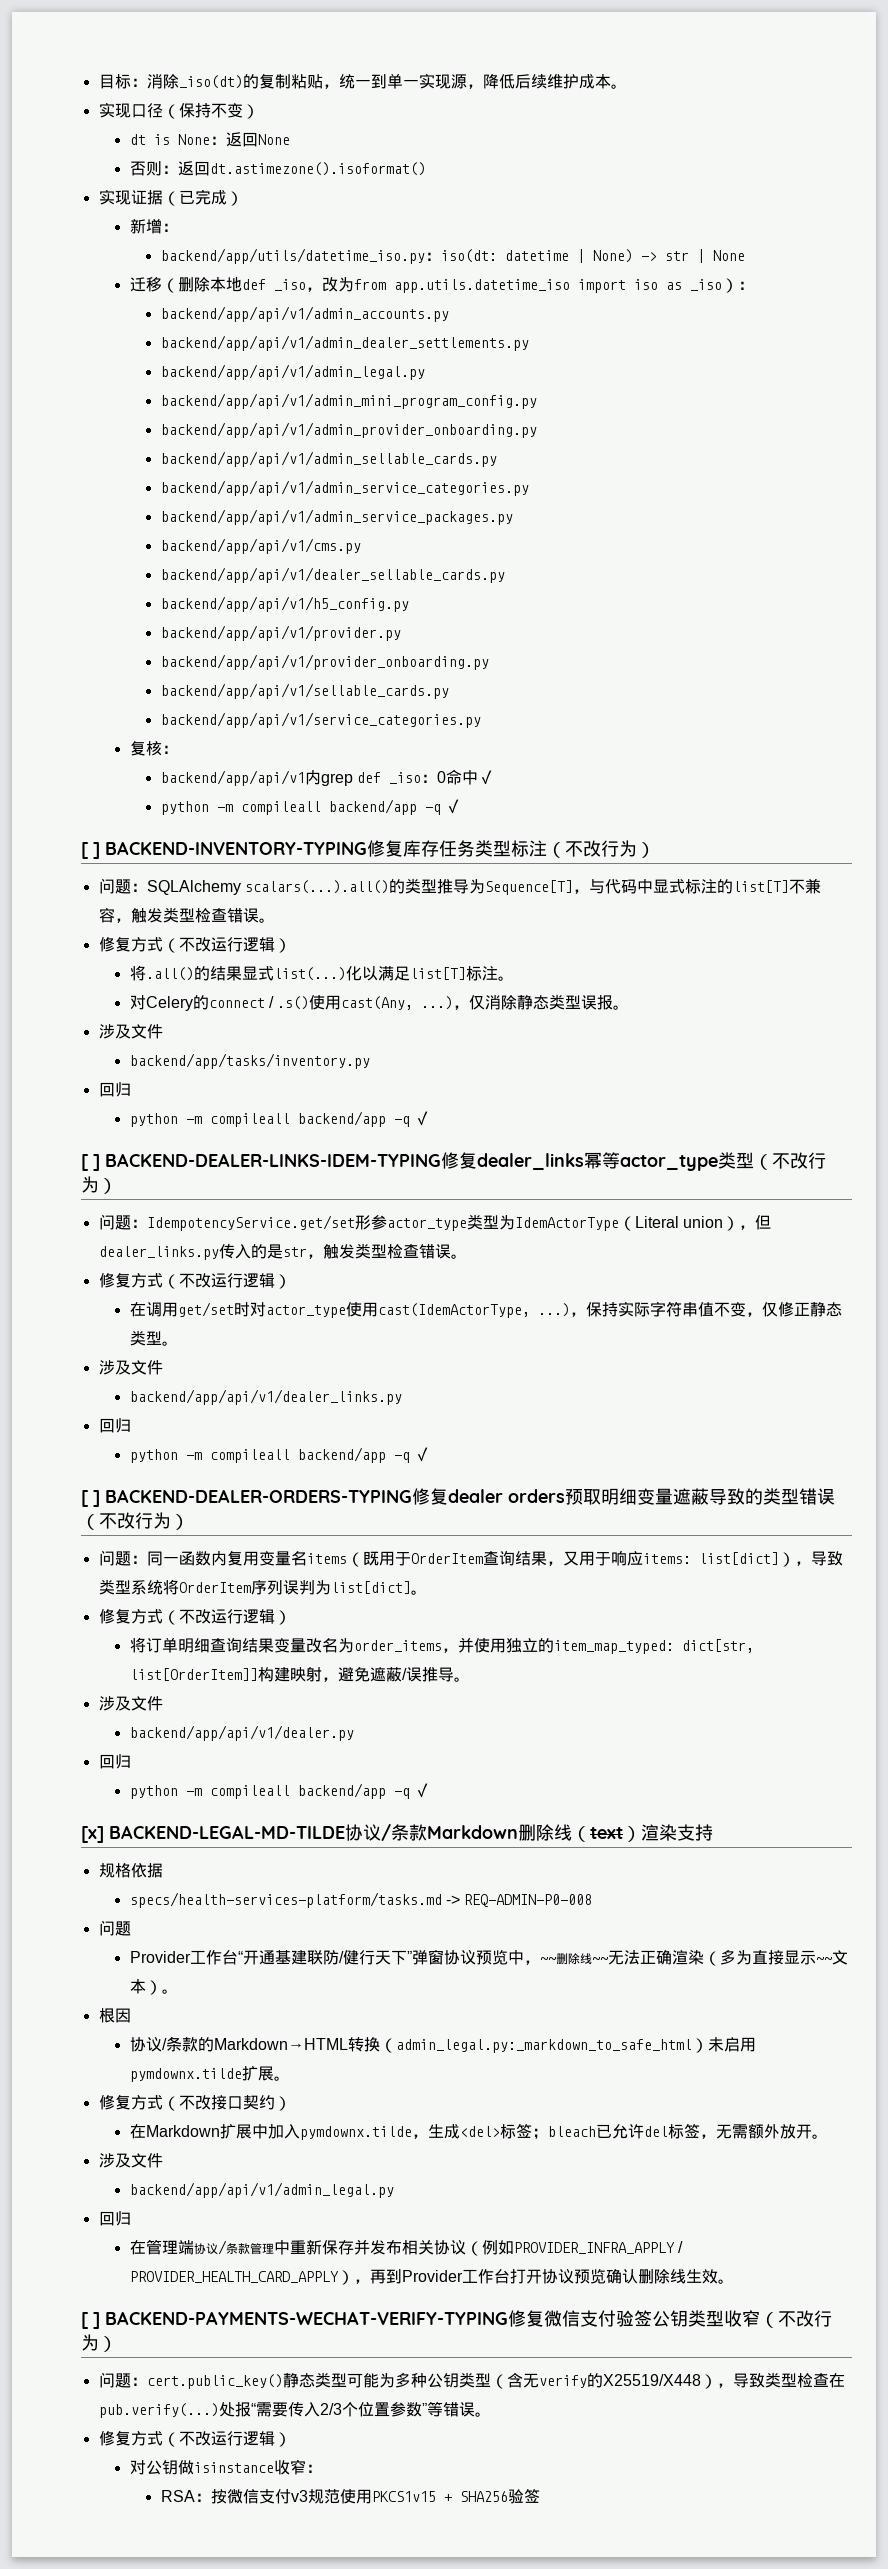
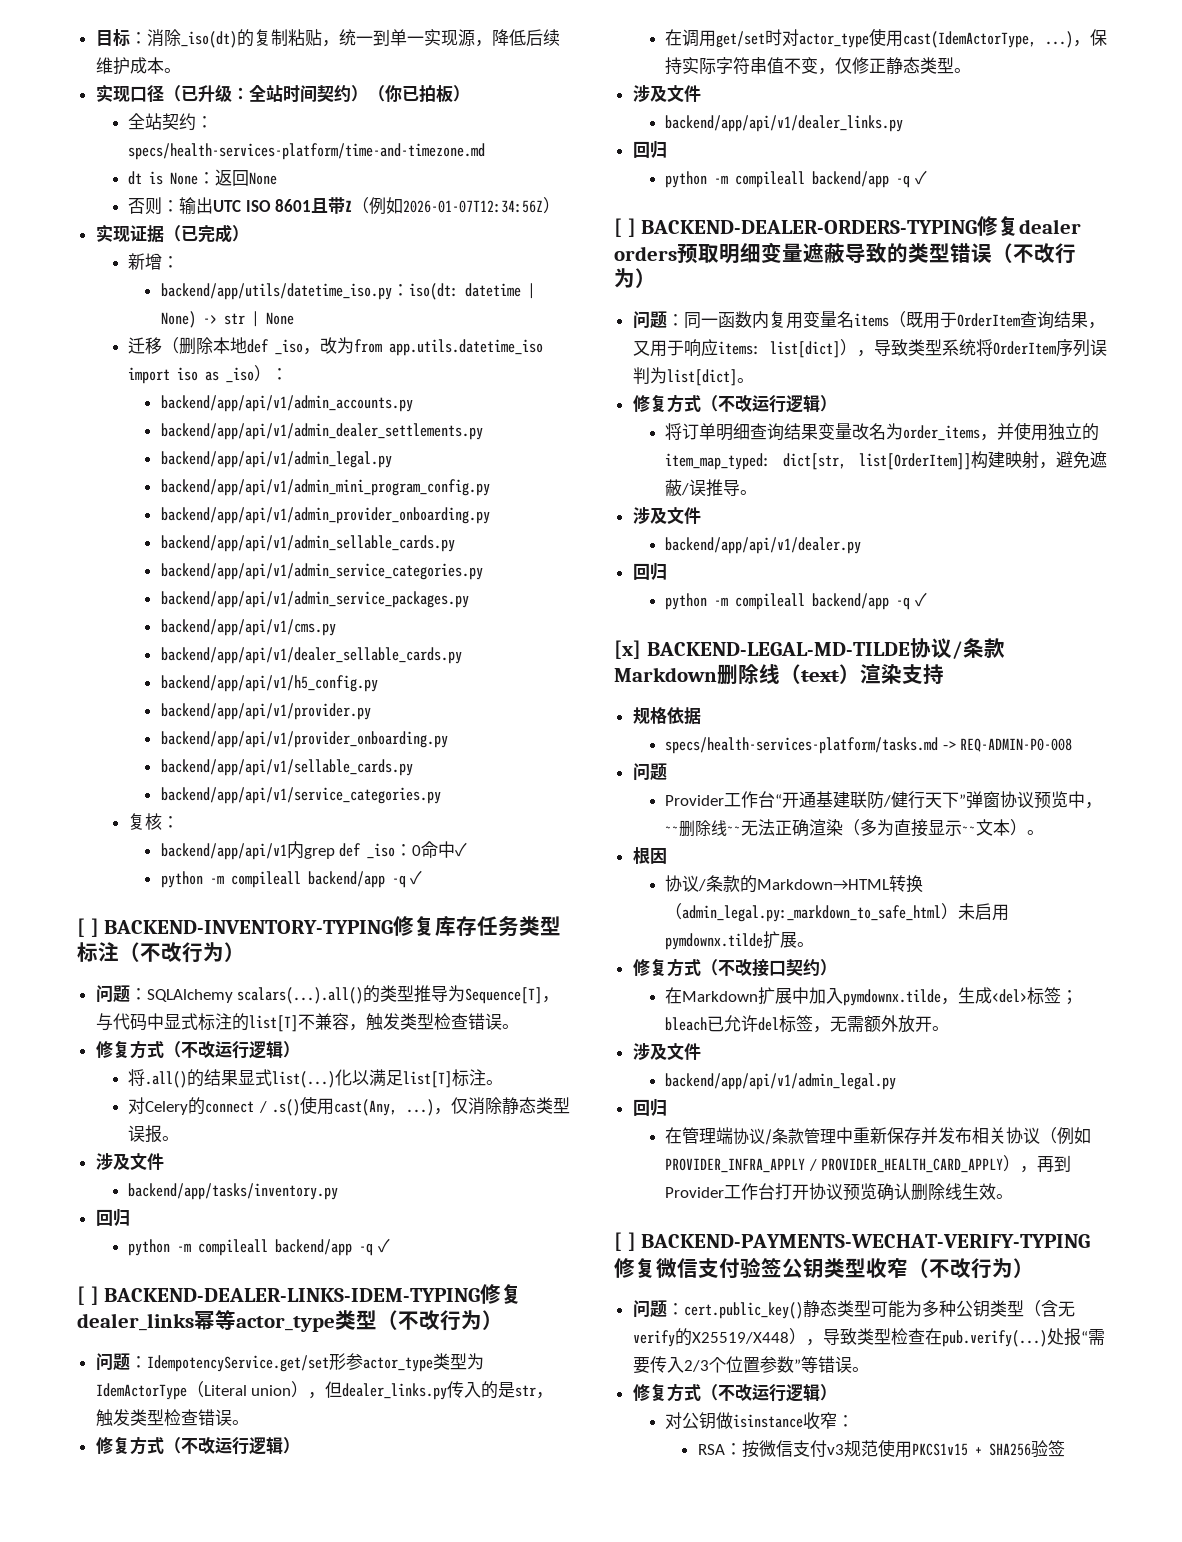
- 实现口径（保持不变）
+ 实现口径（已升级：全站时间契约）（你已拍板）
+ 全站契约：specs/health-services-platform/time-and-timezone.md
- 否则：返回dt.astimezone().isoformat()
+ 否则：输出UTC ISO 8601且带Z（例如2026-01-07T12:34:56Z）

